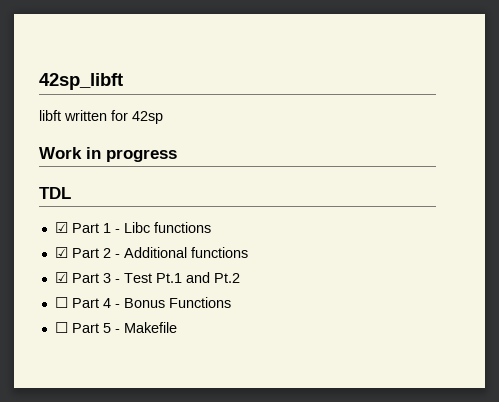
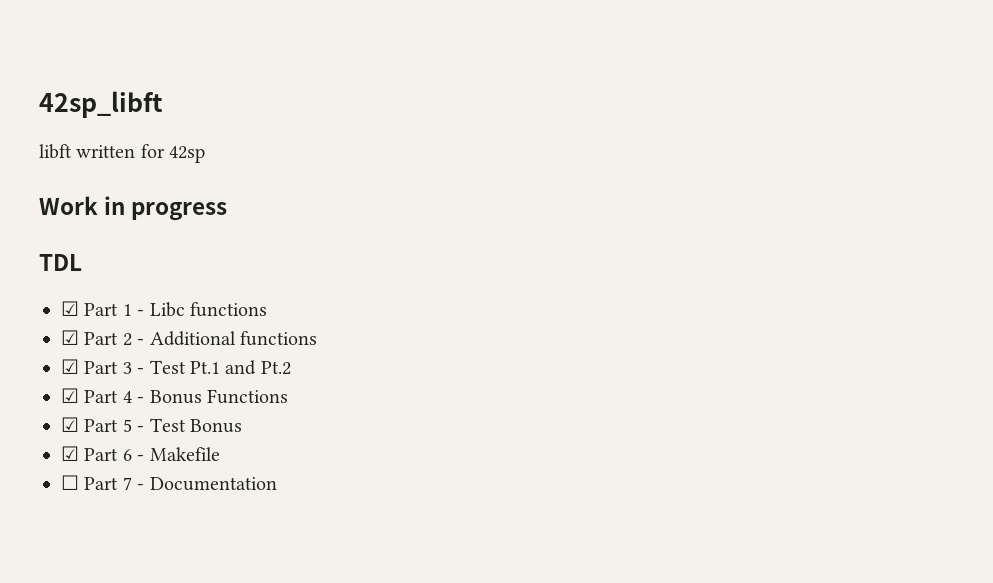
- ☐ Part 4 - Bonus Functions
+ ☑ Part 4 - Bonus Functions
- ☐ Part 5 - Makefile
+ ☑ Part 5 - Test Bonus
+ ☑ Part 6 - Makefile
+ ☐ Part 7 - Documentation

